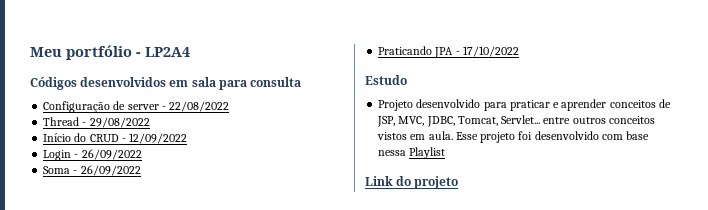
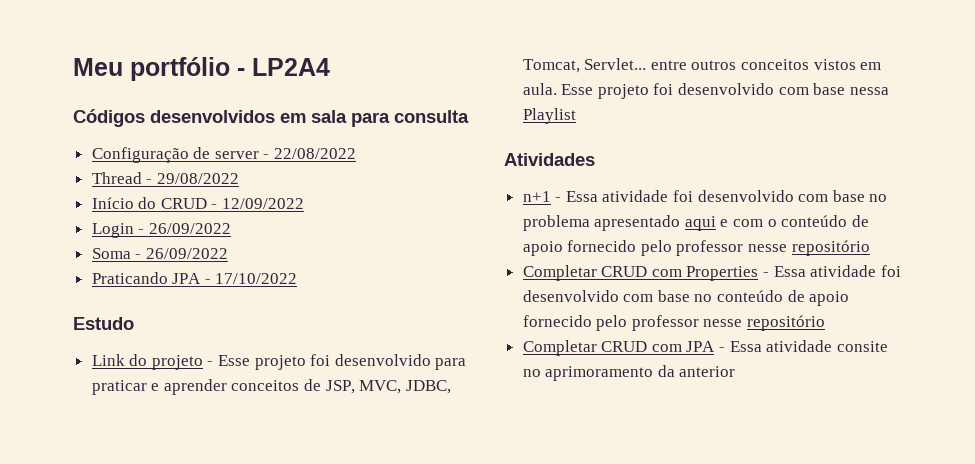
- Projeto desenvolvido para praticar e aprender conceitos de JSP, MVC, JDBC, Tomcat, Servlet... entre outros conceitos vistos em aula.
+ Link do projeto - Esse projeto foi desenvolvido para praticar e aprender conceitos de JSP, MVC, JDBC, Tomcat, Servlet... entre outros conceitos vistos em aula.
- Link do projeto
+ Atividades
+ n+1 - Essa atividade foi desenvolvido com base no problema apresentado aqui e com o conteúdo de apoio fornecido pelo professor nesse repositório
+ Completar CRUD com Properties - Essa atividade foi desenvolvido com base no conteúdo de apoio fornecido pelo professor nesse repositório
+ Completar CRUD com JPA - Essa atividade consite no aprimoramento da anterior

